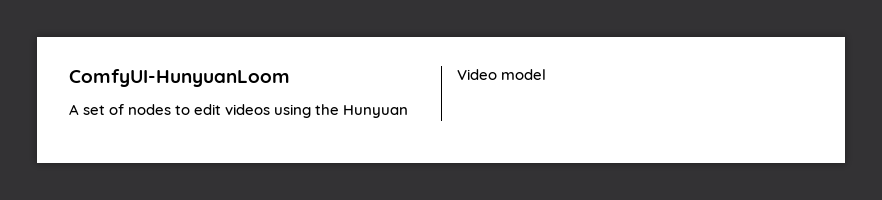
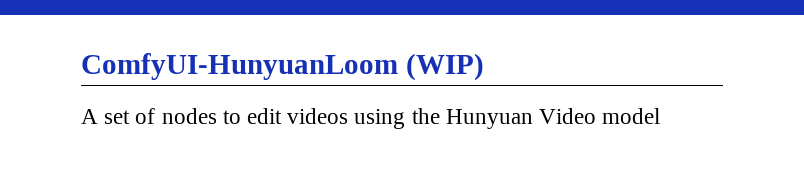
- ComfyUI-HunyuanLoom
+ ComfyUI-HunyuanLoom (WIP)

